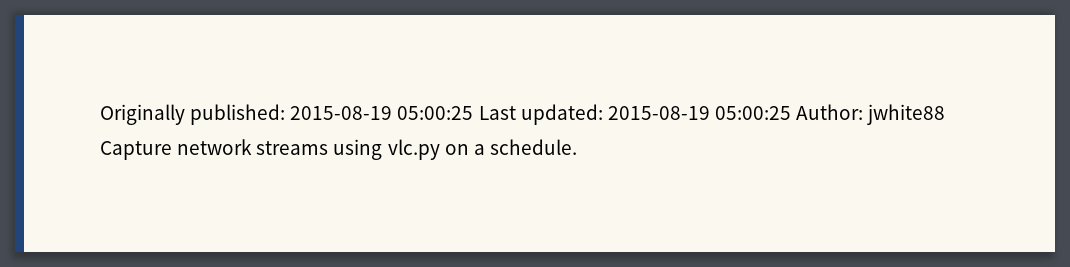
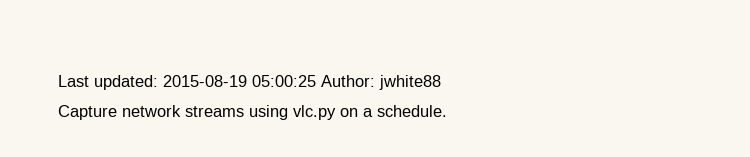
- Originally published: 2015-08-19 05:00:25 Last updated: 2015-08-19 05:00:25 Author: jwhite88
+ Last updated: 2015-08-19 05:00:25 Author: jwhite88

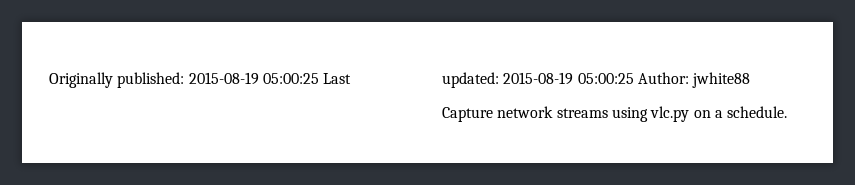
- Last updated: 2015-08-19 05:00:25 Author: jwhite88
+ Originally published: 2015-08-19 05:00:25 Last updated: 2015-08-19 05:00:25 Author: jwhite88

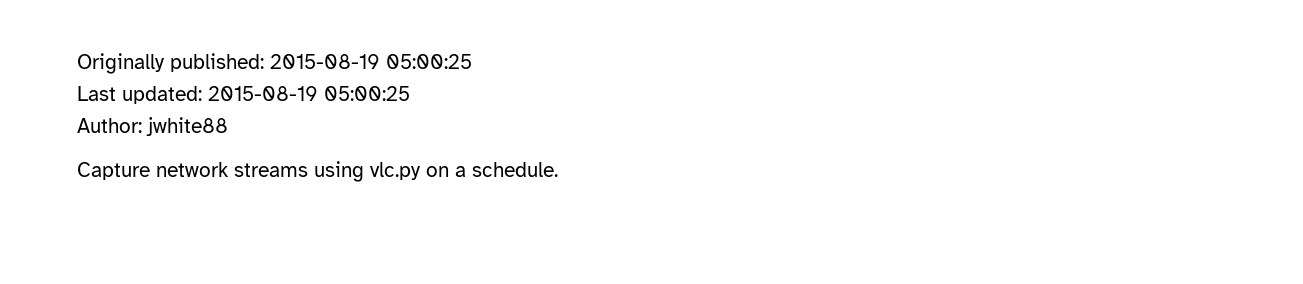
- Originally published: 2015-08-19 05:00:25 Last updated: 2015-08-19 05:00:25 Author: jwhite88
+ Originally published: 2015-08-19 05:00:25
+ Last updated: 2015-08-19 05:00:25
+ Author: jwhite88

